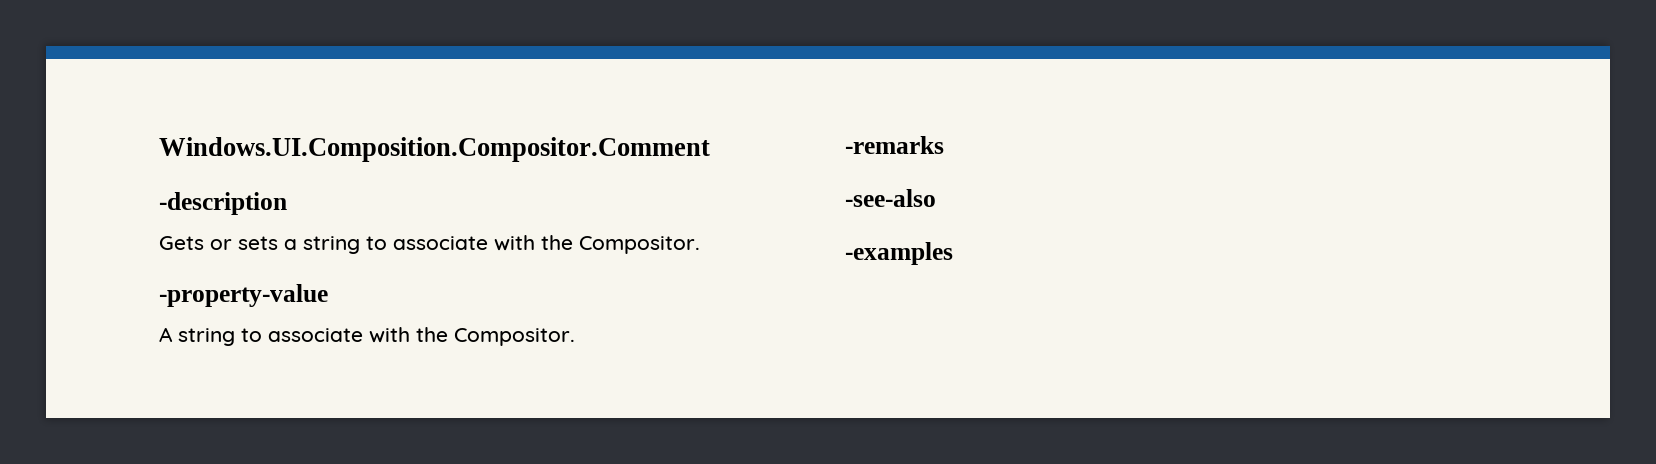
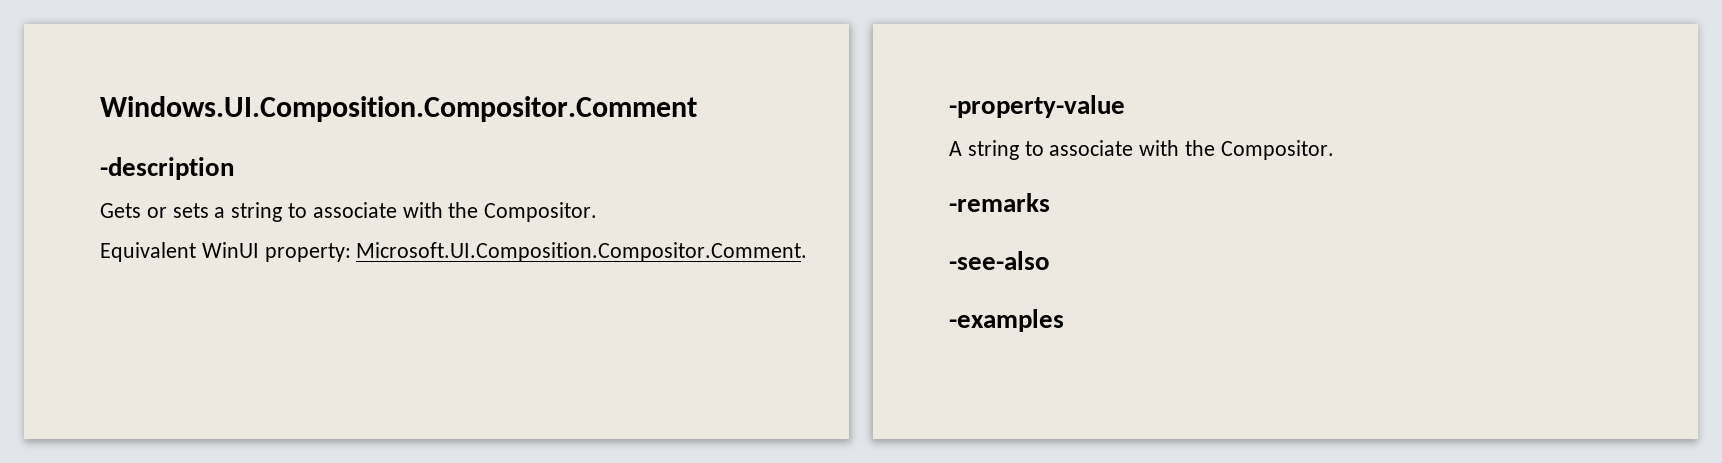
+ Equivalent WinUI property: Microsoft.UI.Composition.Compositor.Comment.

